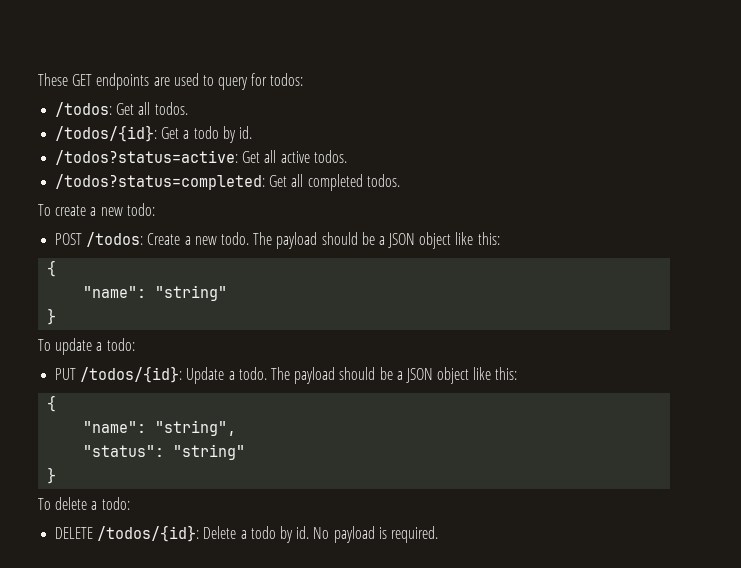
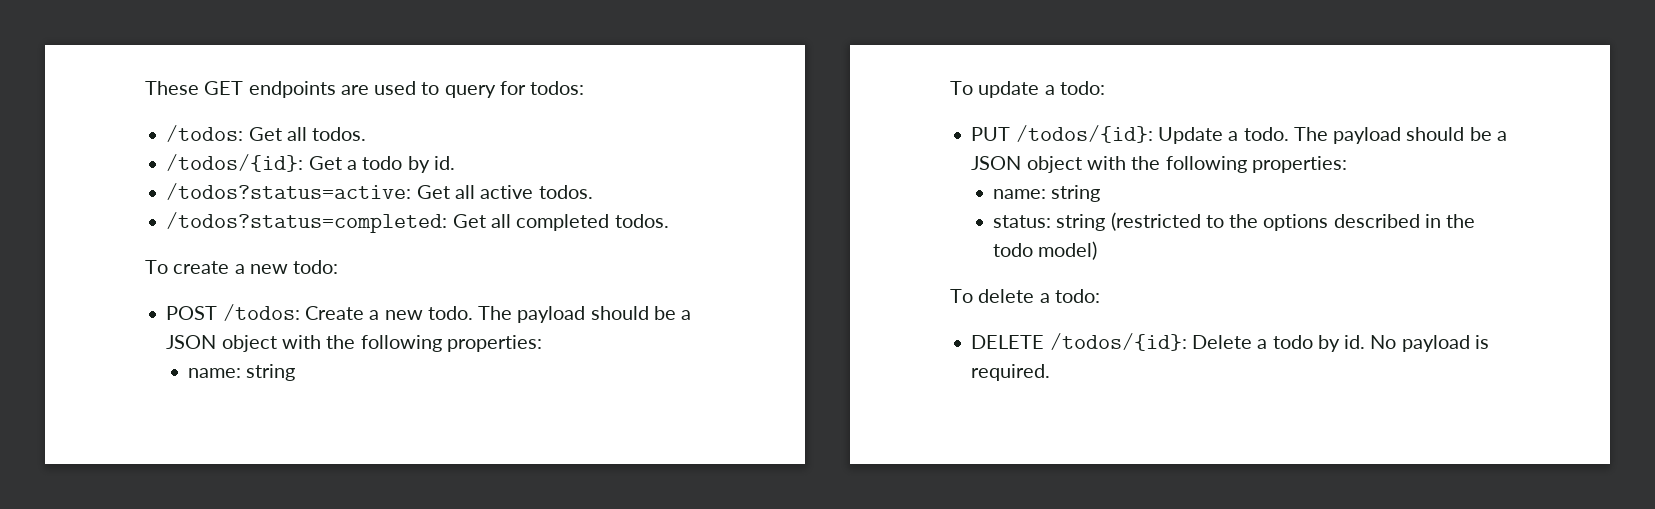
- POST /todos: Create a new todo. The payload should be a JSON object like this:
- {
- "name": "string"
- }
+ POST /todos: Create a new todo. The payload should be a JSON object with the following properties:
+ name: string
- PUT /todos/{id}: Update a todo. The payload should be a JSON object like this:
- {
- "name": "string",
- "status": "string"
- }
+ PUT /todos/{id}: Update a todo. The payload should be a JSON object with the following properties:
+ name: string
+ status: string (restricted to the options described in the todo model)

